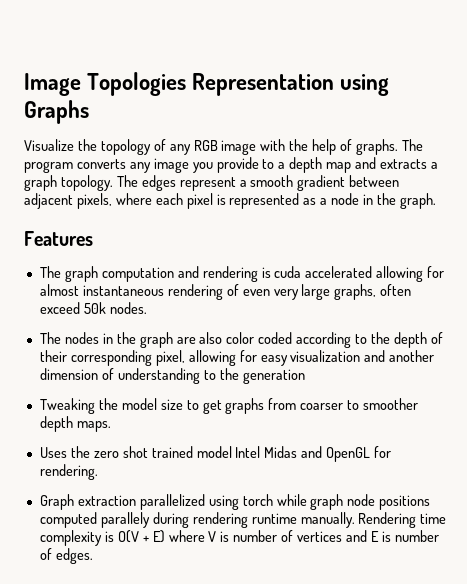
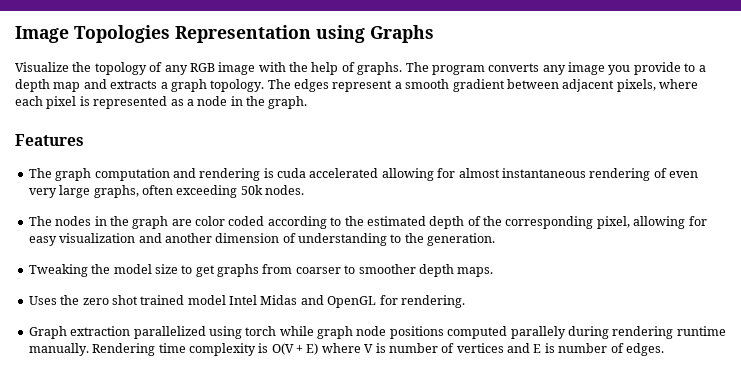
- The graph computation and rendering is cuda accelerated allowing for almost instantaneous rendering of even very large graphs, often exceed 50k nodes.
+ The graph computation and rendering is cuda accelerated allowing for almost instantaneous rendering of even very large graphs, often exceeding 50k nodes.
- The nodes in the graph are also color coded according to the depth of their corresponding pixel, allowing for easy visualization and another dimension of understanding to the generation
+ The nodes in the graph are color coded according to the estimated depth of the corresponding pixel, allowing for easy visualization and another dimension of understanding to the generation.

